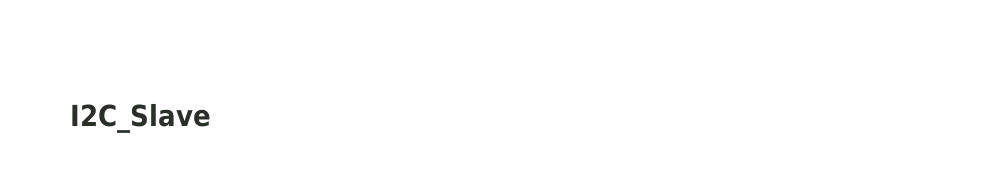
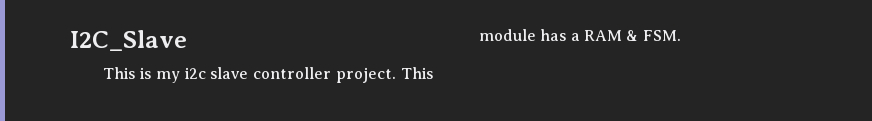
+ This is my i2c slave controller project. This module has a RAM & FSM.

